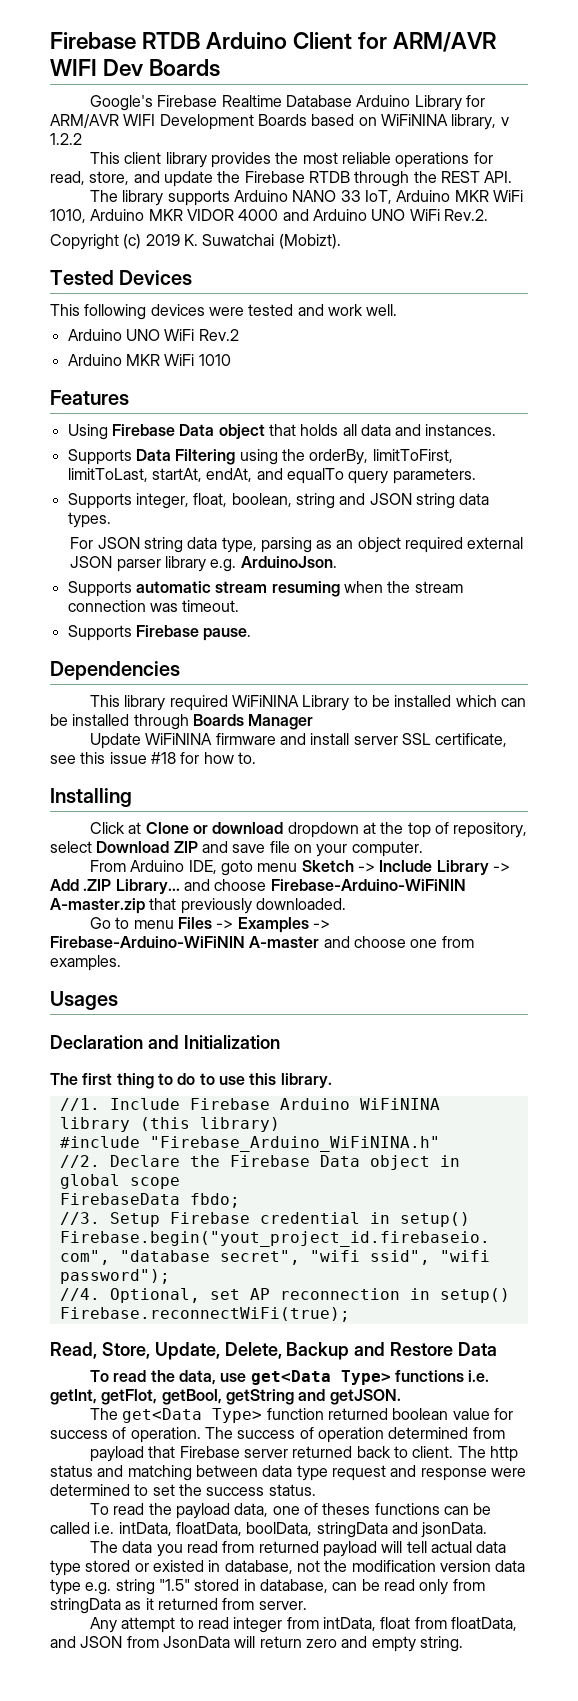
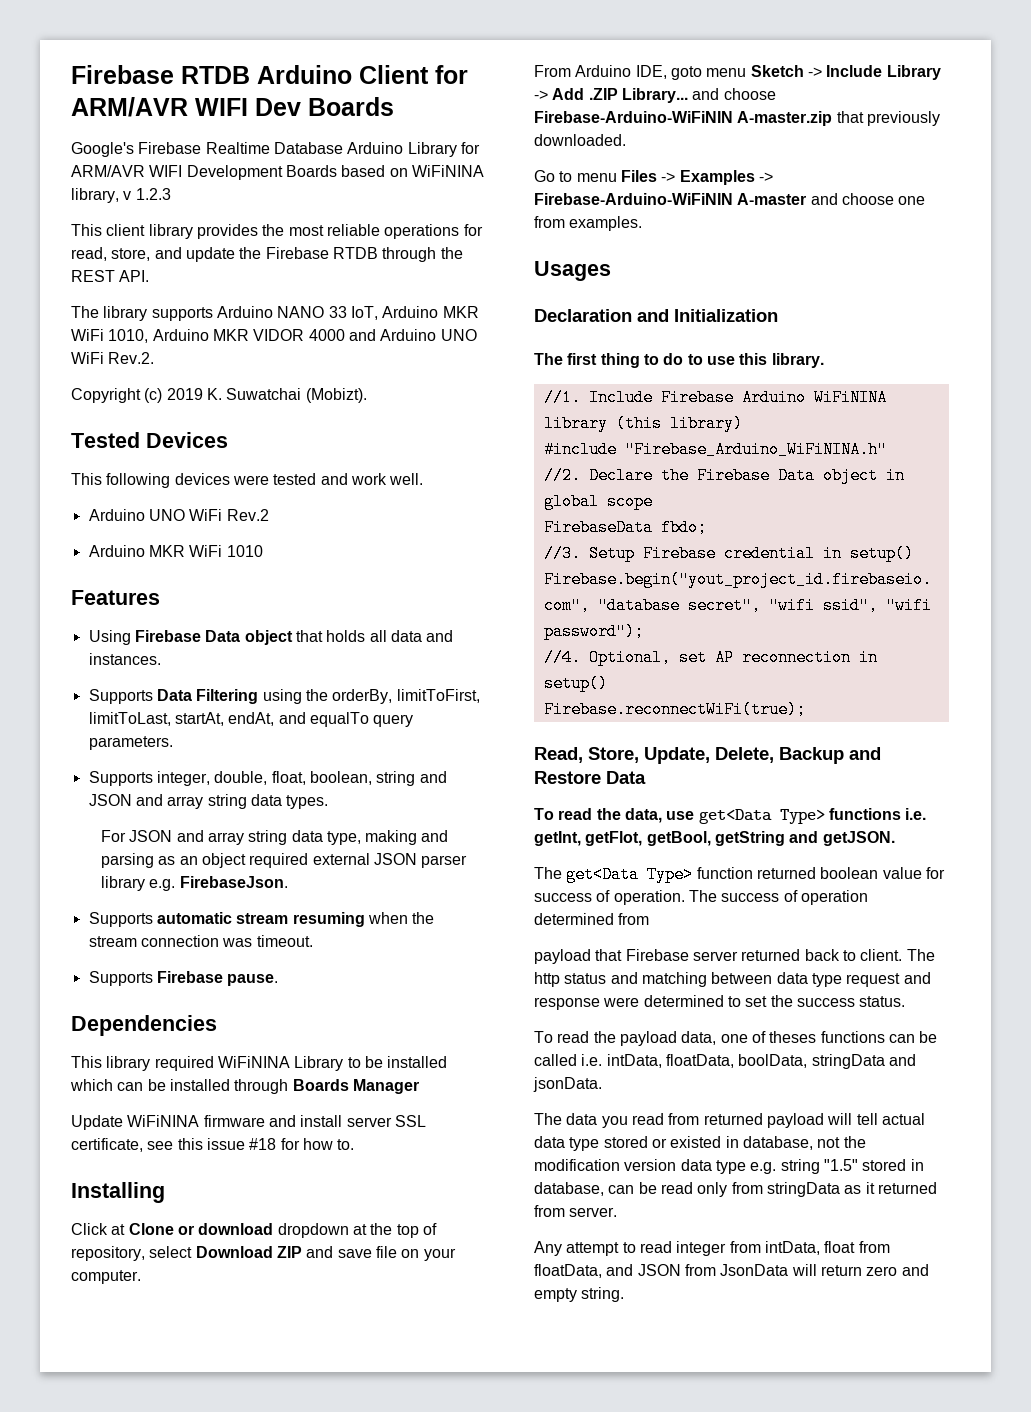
- Google's Firebase Realtime Database Arduino Library for ARM/AVR WIFI Development Boards based on WiFiNINA library, v 1.2.2
+ Google's Firebase Realtime Database Arduino Library for ARM/AVR WIFI Development Boards based on WiFiNINA library, v 1.2.3
- Supports integer, float, boolean, string and JSON string data types.
+ Supports integer, double, float, boolean, string and JSON and array string data types.
- For JSON string data type, parsing as an object required external JSON parser library e.g. ArduinoJson.
+ For JSON and array string data type, making and parsing as an object required external JSON parser library e.g. FirebaseJson.

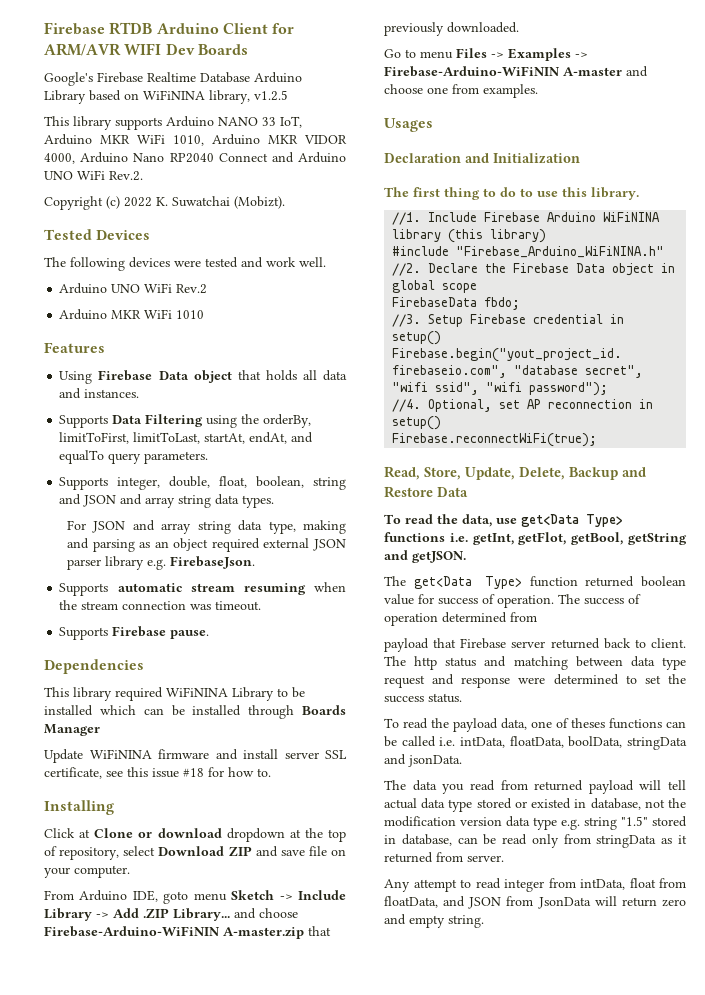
- Google's Firebase Realtime Database Arduino Library for ARM/AVR WIFI Development Boards based on WiFiNINA library, v 1.2.3
- This client library provides the most reliable operations for read, store, and update the Firebase RTDB through the REST API.
- The library supports Arduino NANO 33 IoT, Arduino MKR WiFi 1010, Arduino MKR VIDOR 4000 and Arduino UNO WiFi Rev.2.
+ Google's Firebase Realtime Database Arduino Library based on WiFiNINA library, v1.2.5
+ This library supports Arduino NANO 33 IoT, Arduino MKR WiFi 1010, Arduino MKR VIDOR 4000, Arduino Nano RP2040 Connect and Arduino UNO WiFi Rev.2.
- Copyright (c) 2019 K. Suwatchai (Mobizt).
+ Copyright (c) 2022 K. Suwatchai (Mobizt).
- This following devices were tested and work well.
+ The following devices were tested and work well.

